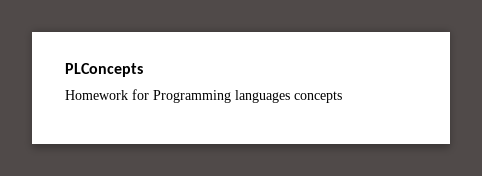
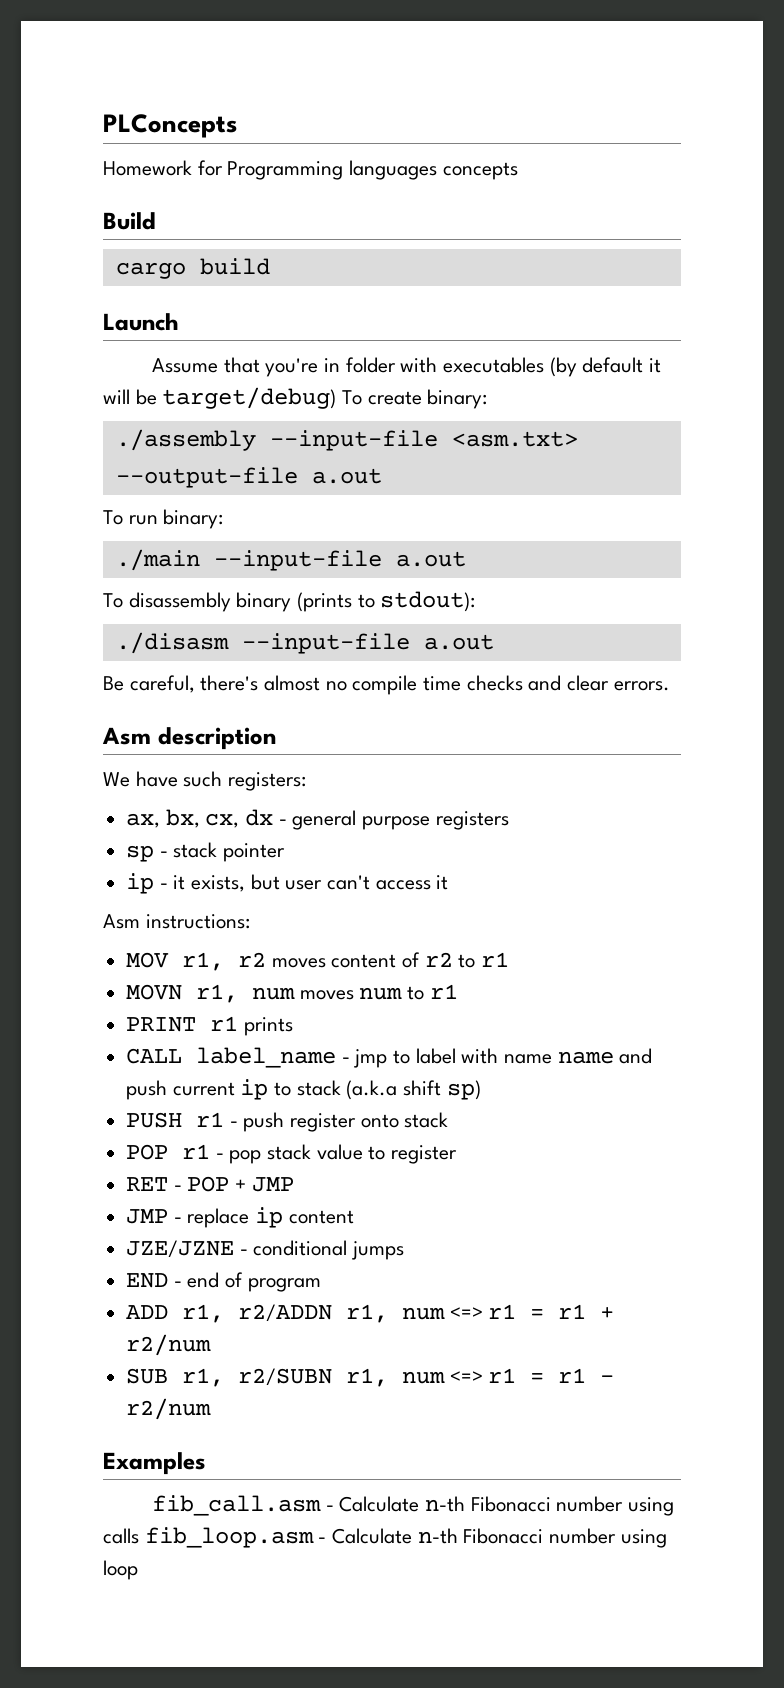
+ Build
+ cargo build
+ Launch
+ Assume that you're in folder with executables (by default it will be target/debug) To create binary:
+ ./assembly --input-file <asm.txt> --output-file a.out
+ To run binary:
+ ./main --input-file a.out
+ To disassembly binary (prints to stdout):
+ ./disasm --input-file a.out
+ Be careful, there's almost no compile time checks and clear errors.
+ Asm description
+ We have such registers:
+ ax, bx, cx, dx - general purpose registers
+ sp - stack pointer
+ ip - it exists, but user can't access it
+ Asm instructions:
+ MOV r1, r2 moves content of r2 to r1
+ MOVN r1, num moves num to r1
+ PRINT r1 prints
+ CALL label_name - jmp to label with name name and push current ip to stack (a.k.a shift sp)
+ PUSH r1 - push register onto stack
+ POP r1 - pop stack value to register
+ RET - POP + JMP
+ JMP - replace ip content
+ JZE/JZNE - conditional jumps
+ END - end of program
+ ADD r1, r2/ADDN r1, num <=> r1 = r1 + r2/num
+ SUB r1, r2/SUBN r1, num <=> r1 = r1 - r2/num
+ Examples
+ fib_call.asm - Calculate n-th Fibonacci number using calls fib_loop.asm - Calculate n-th Fibonacci number using loop

